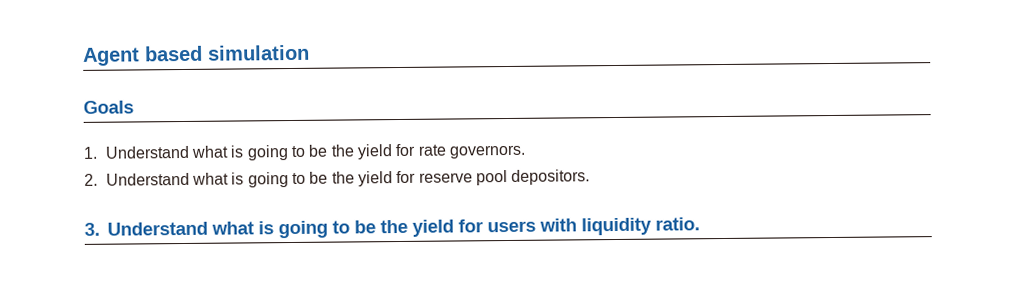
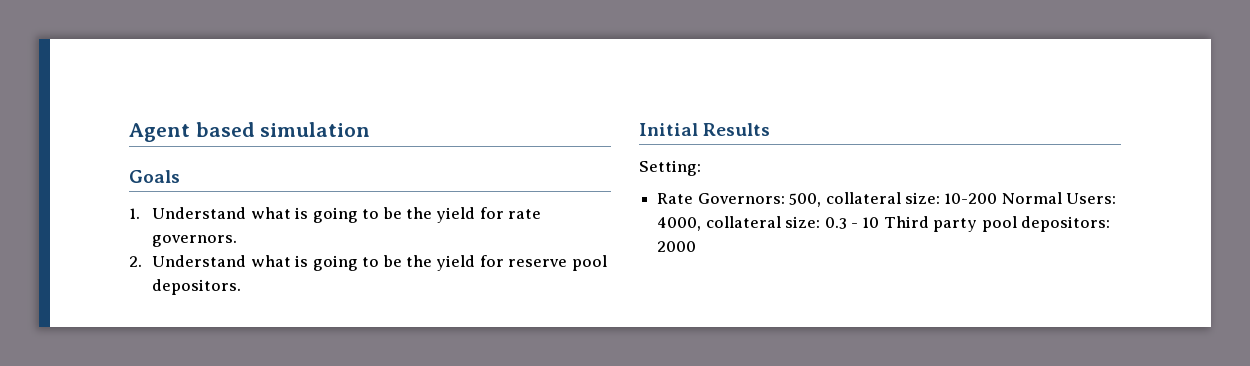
- 3. Understand what is going to be the yield for users with liquidity ratio.
+ Initial Results
+ Setting:
+ Rate Governors: 500, collateral size: 10-200 Normal Users: 4000, collateral size: 0.3 - 10 Third party pool depositors: 2000

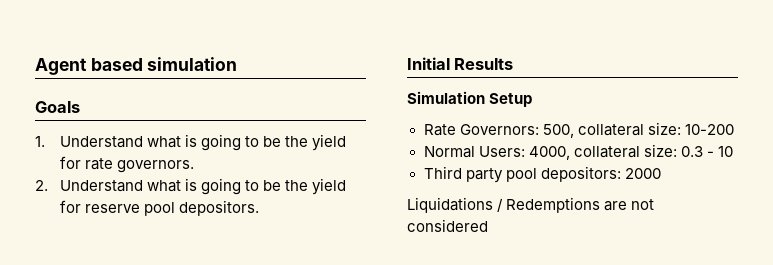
- Setting:
+ Simulation Setup
- Rate Governors: 500, collateral size: 10-200 Normal Users: 4000, collateral size: 0.3 - 10 Third party pool depositors: 2000
+ Rate Governors: 500, collateral size: 10-200
+ Normal Users: 4000, collateral size: 0.3 - 10
+ Third party pool depositors: 2000
+ Liquidations / Redemptions are not considered

